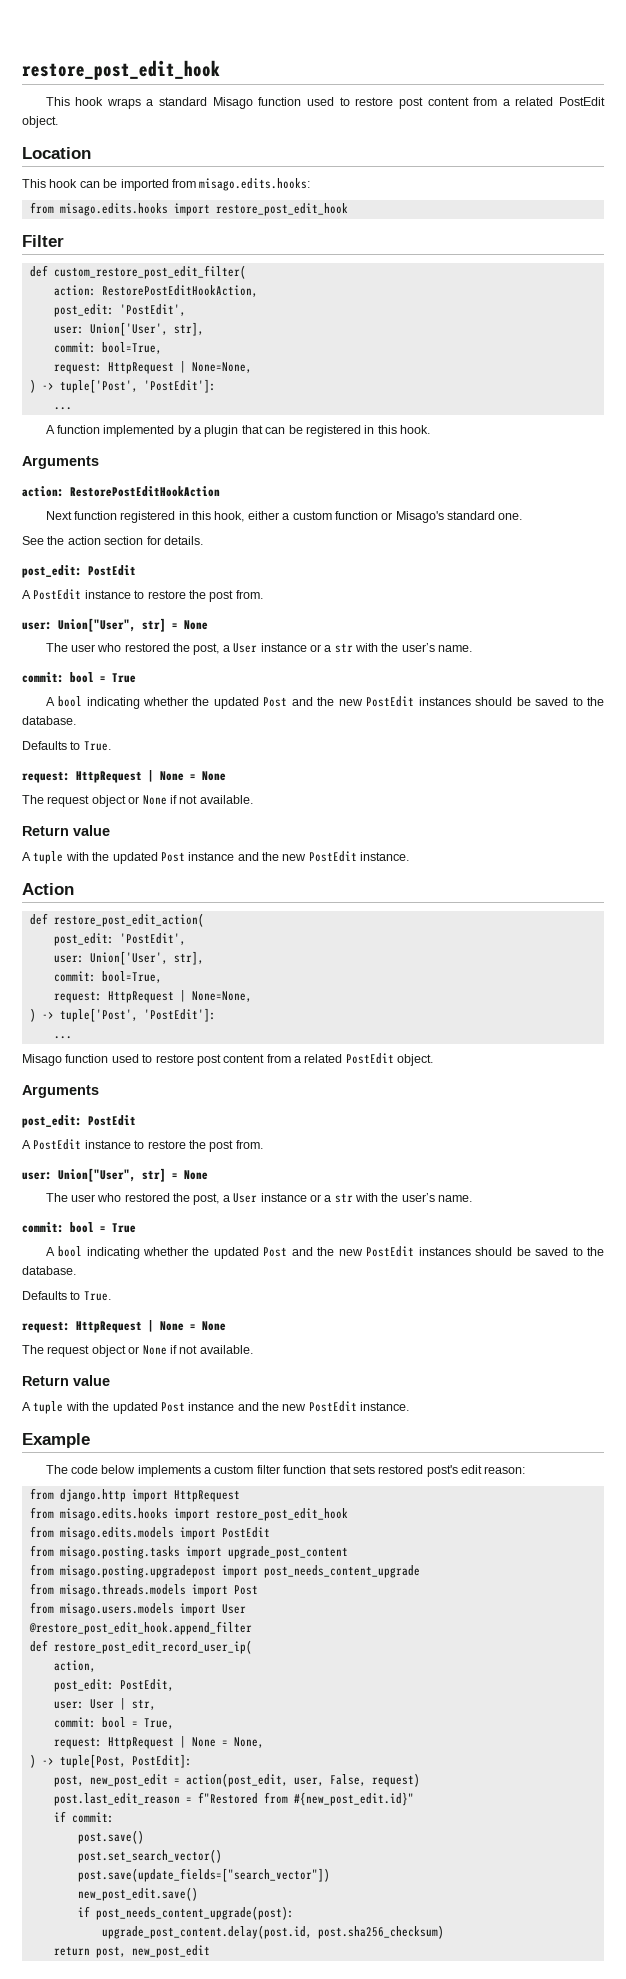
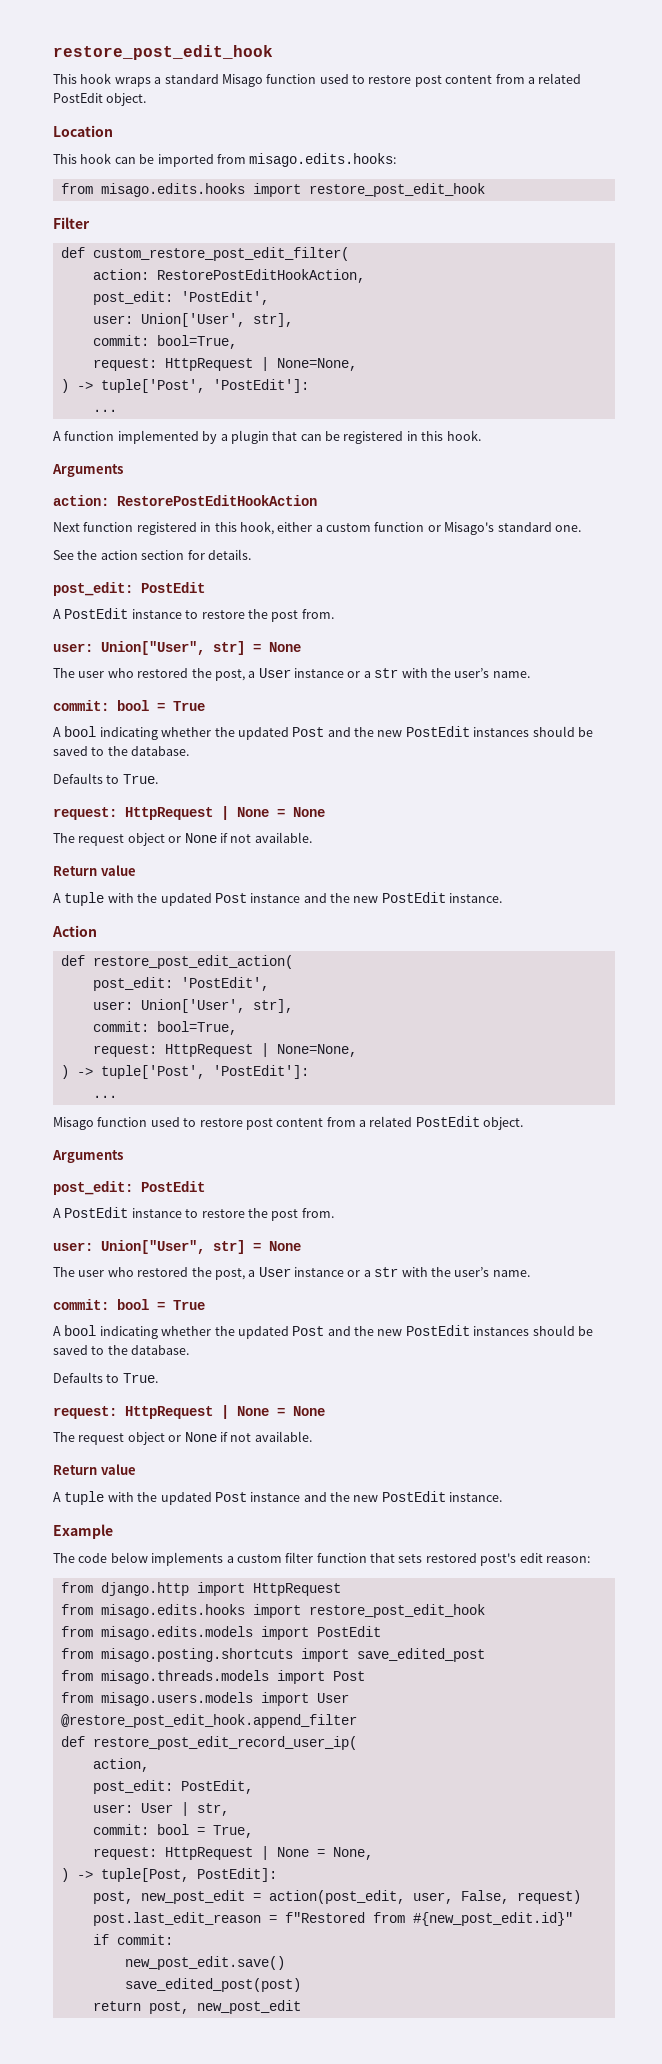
- from misago.posting.tasks import upgrade_post_content
- from misago.posting.upgradepost import post_needs_content_upgrade
+ from misago.posting.shortcuts import save_edited_post
- post.save()
- post.set_search_vector()
- post.save(update_fields=["search_vector"])
  new_post_edit.save()
- if post_needs_content_upgrade(post):
- upgrade_post_content.delay(post.id, post.sha256_checksum)
+ save_edited_post(post)

